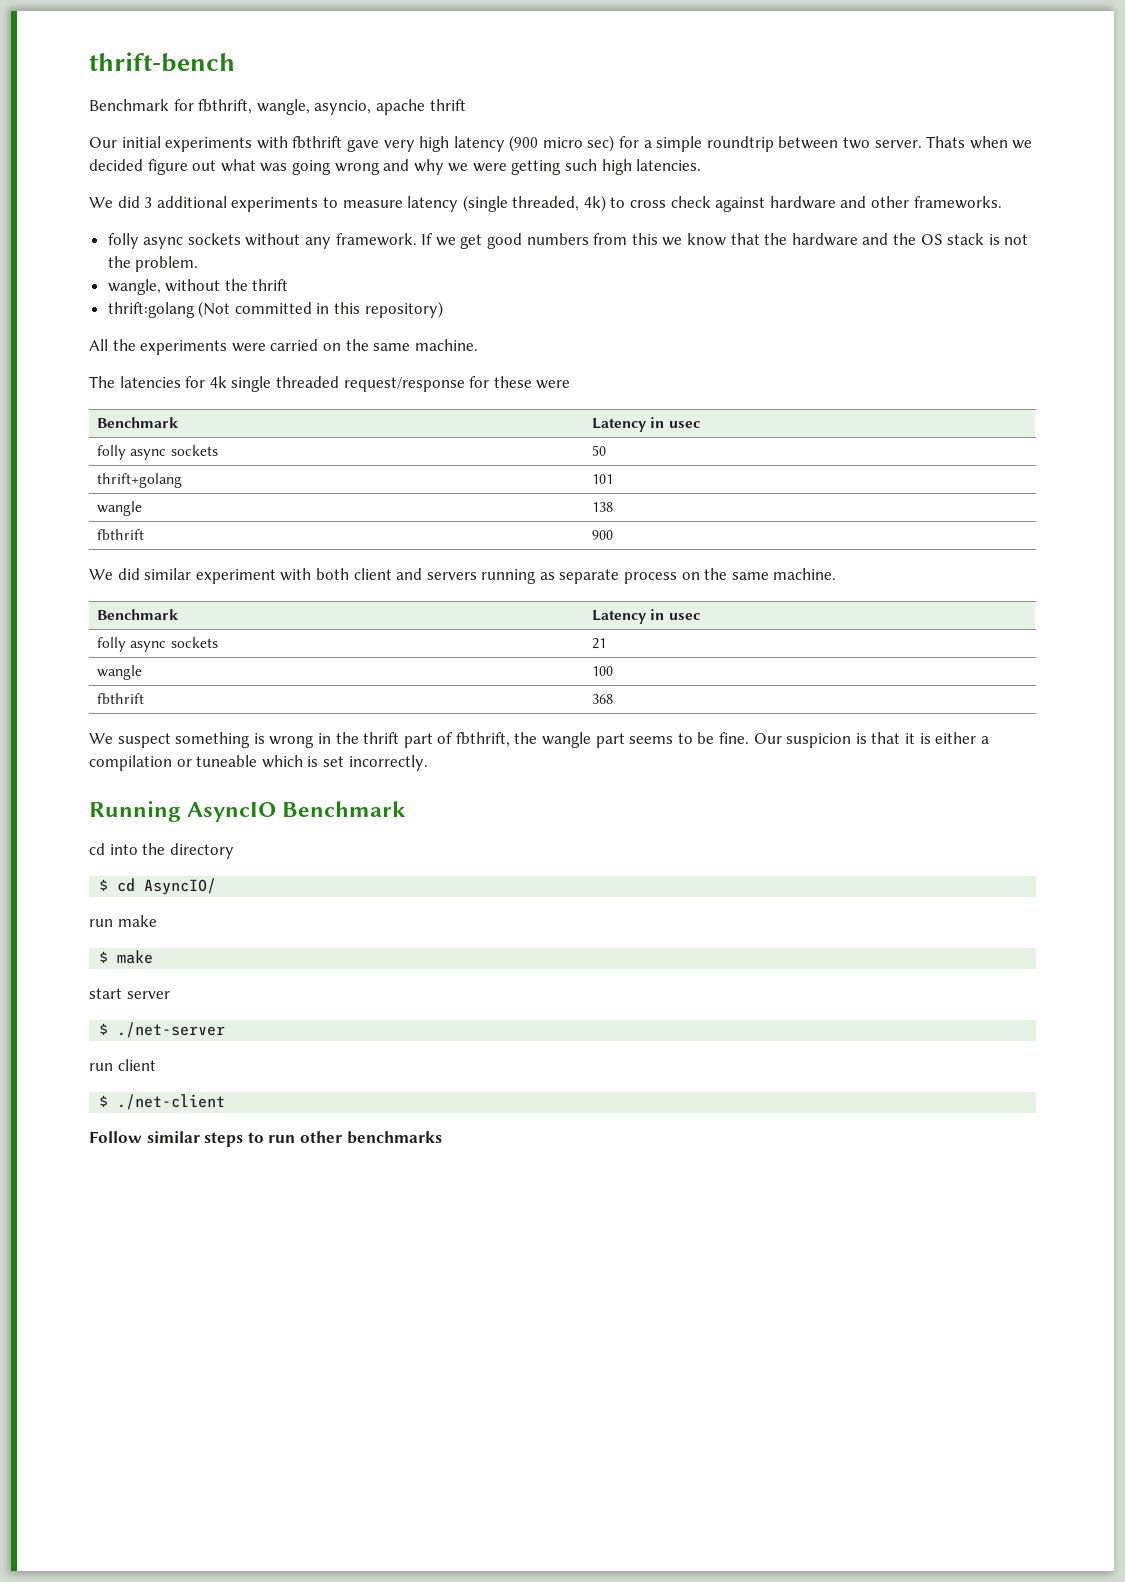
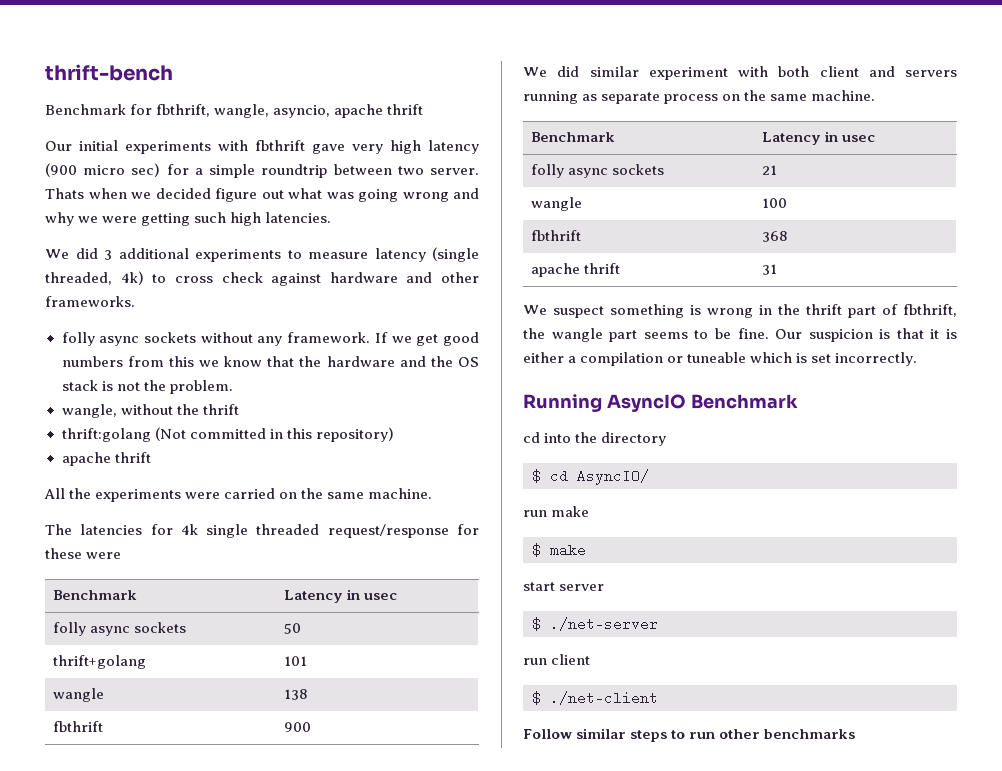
  thrift:golang (Not committed in this repository)
+ apache thrift
+ apache thrift | 31

